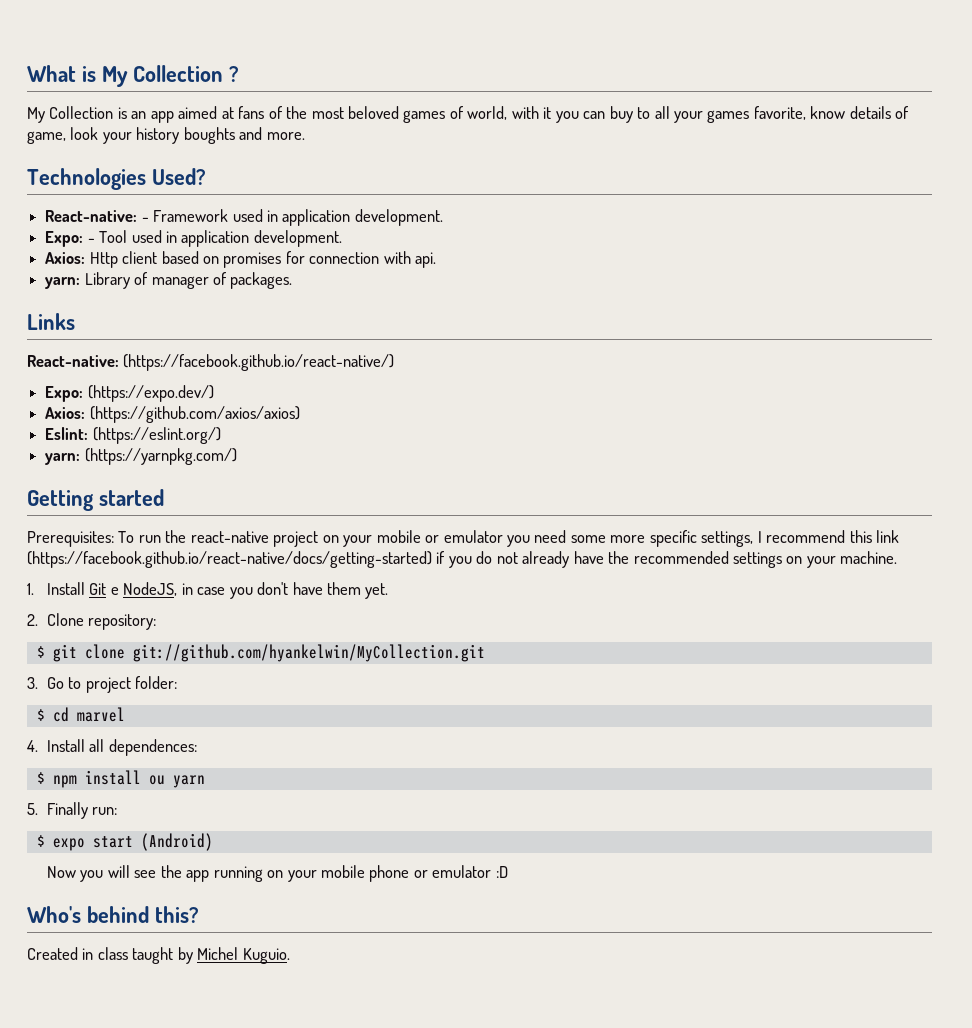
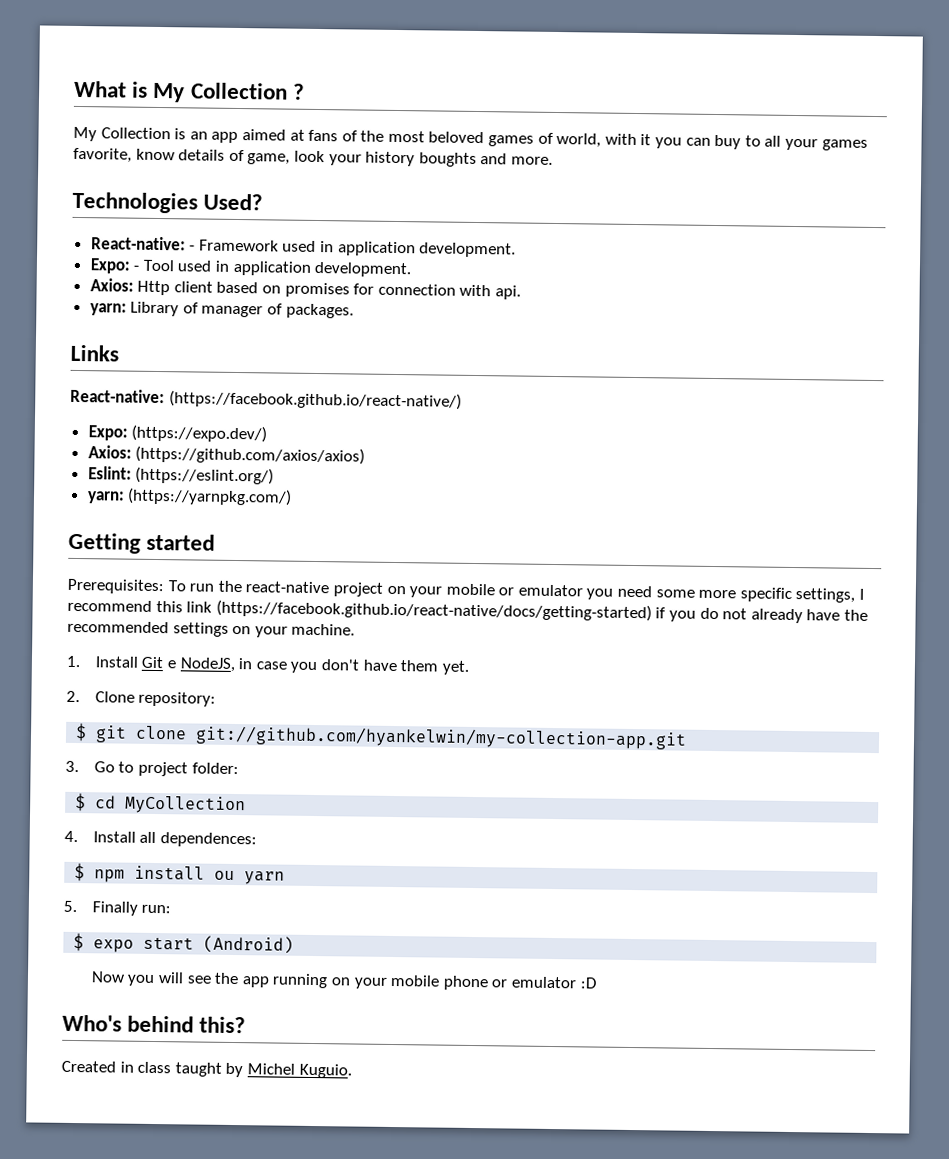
- $ git clone git://github.com/hyankelwin/MyCollection.git
+ $ git clone git://github.com/hyankelwin/my-collection-app.git
- $ cd marvel
+ $ cd MyCollection

